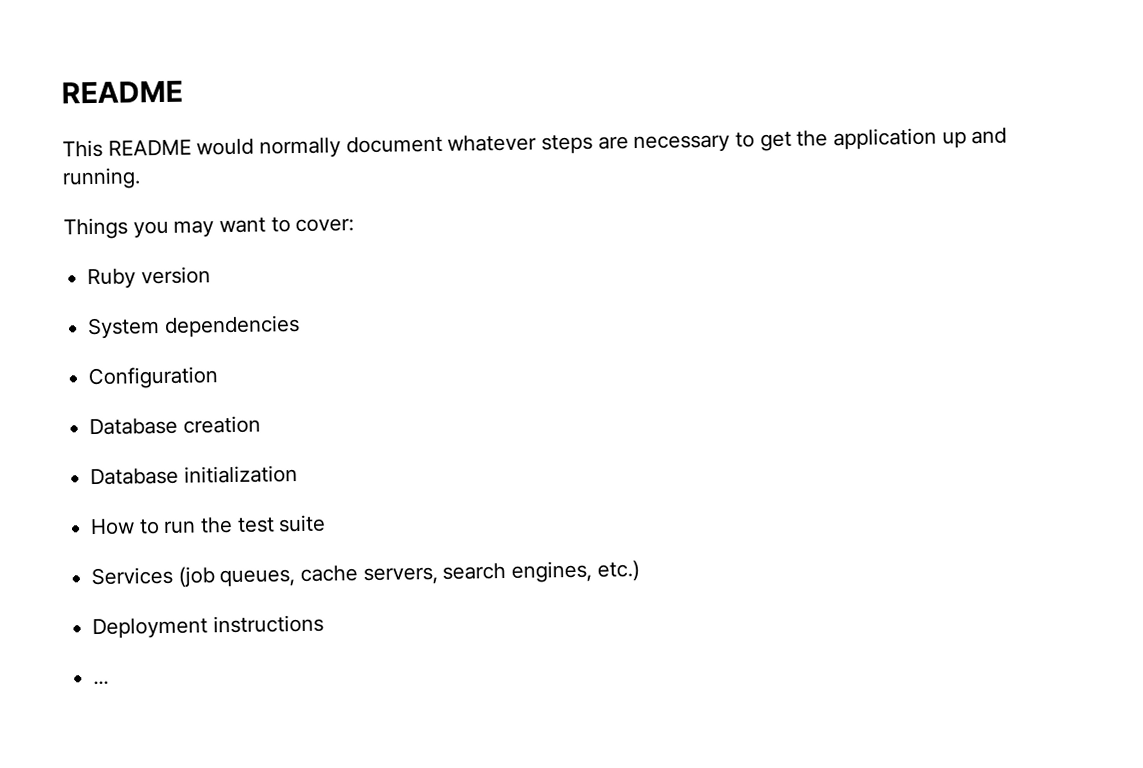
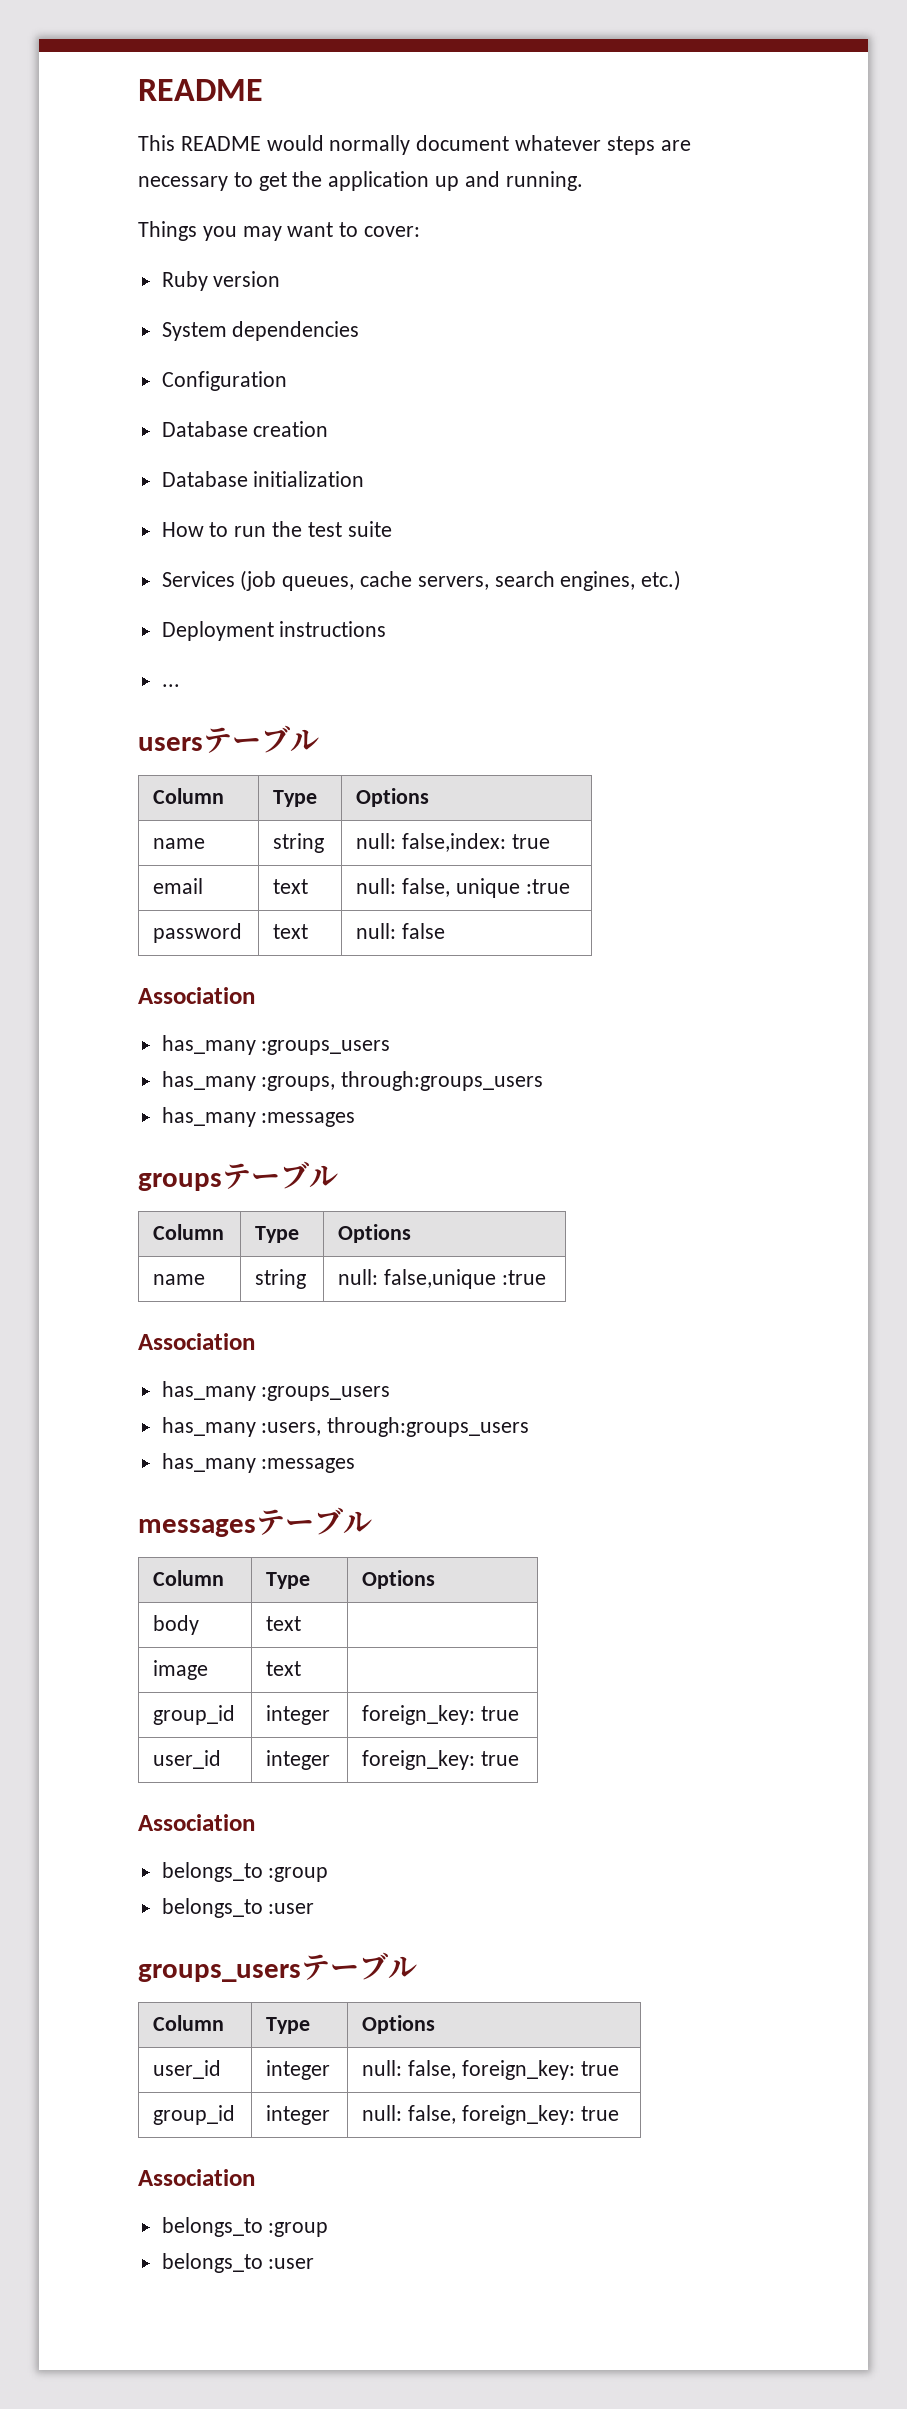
+ usersテーブル
+ Column | Type | Options
+ name | string | null: false,index: true
+ email | text | null: false, unique :true
+ password | text | null: false
+ Association
+ has_many :groups_users
+ has_many :groups, through:groups_users
+ has_many :messages
+ groupsテーブル
+ Column | Type | Options
+ name | string | null: false,unique :true
+ Association
+ has_many :groups_users
+ has_many :users, through:groups_users
+ has_many :messages
+ messagesテーブル
+ Column | Type | Options
+ body | text |
+ image | text |
+ group_id | integer | foreign_key: true
+ user_id | integer | foreign_key: true
+ Association
+ belongs_to :group
+ belongs_to :user
+ groups_usersテーブル
+ Column | Type | Options
+ user_id | integer | null: false, foreign_key: true
+ group_id | integer | null: false, foreign_key: true
+ Association
+ belongs_to :group
+ belongs_to :user

